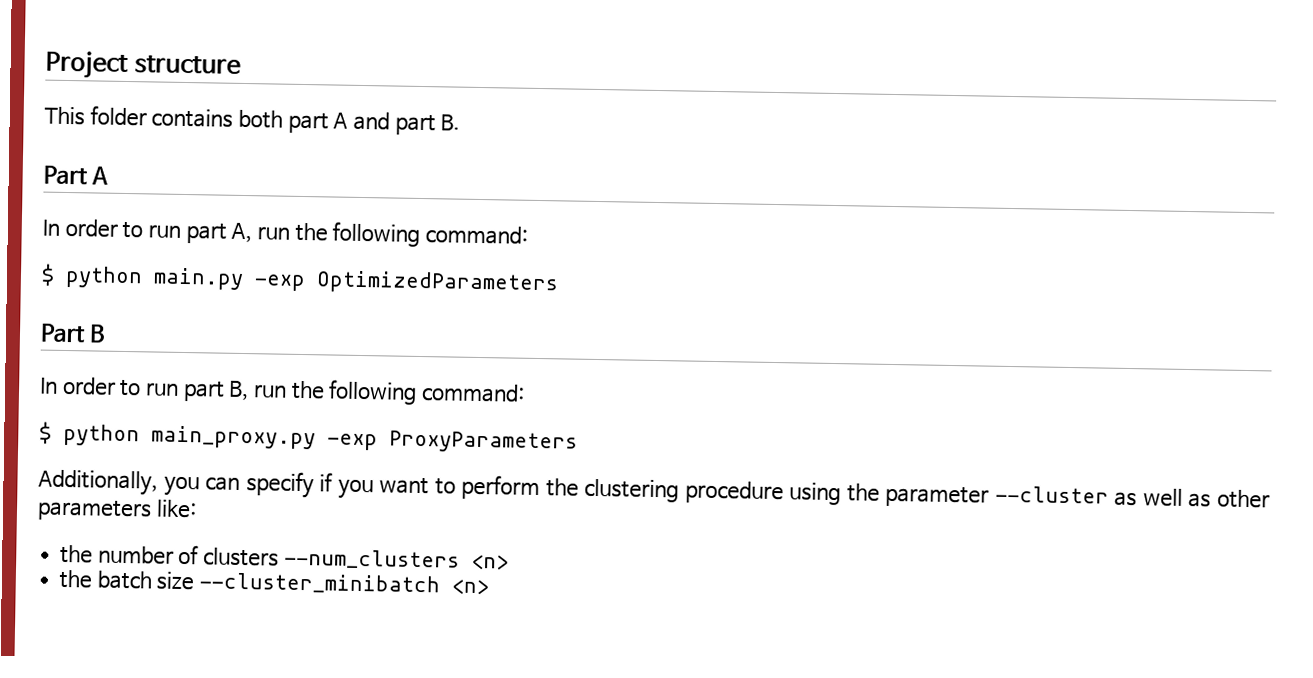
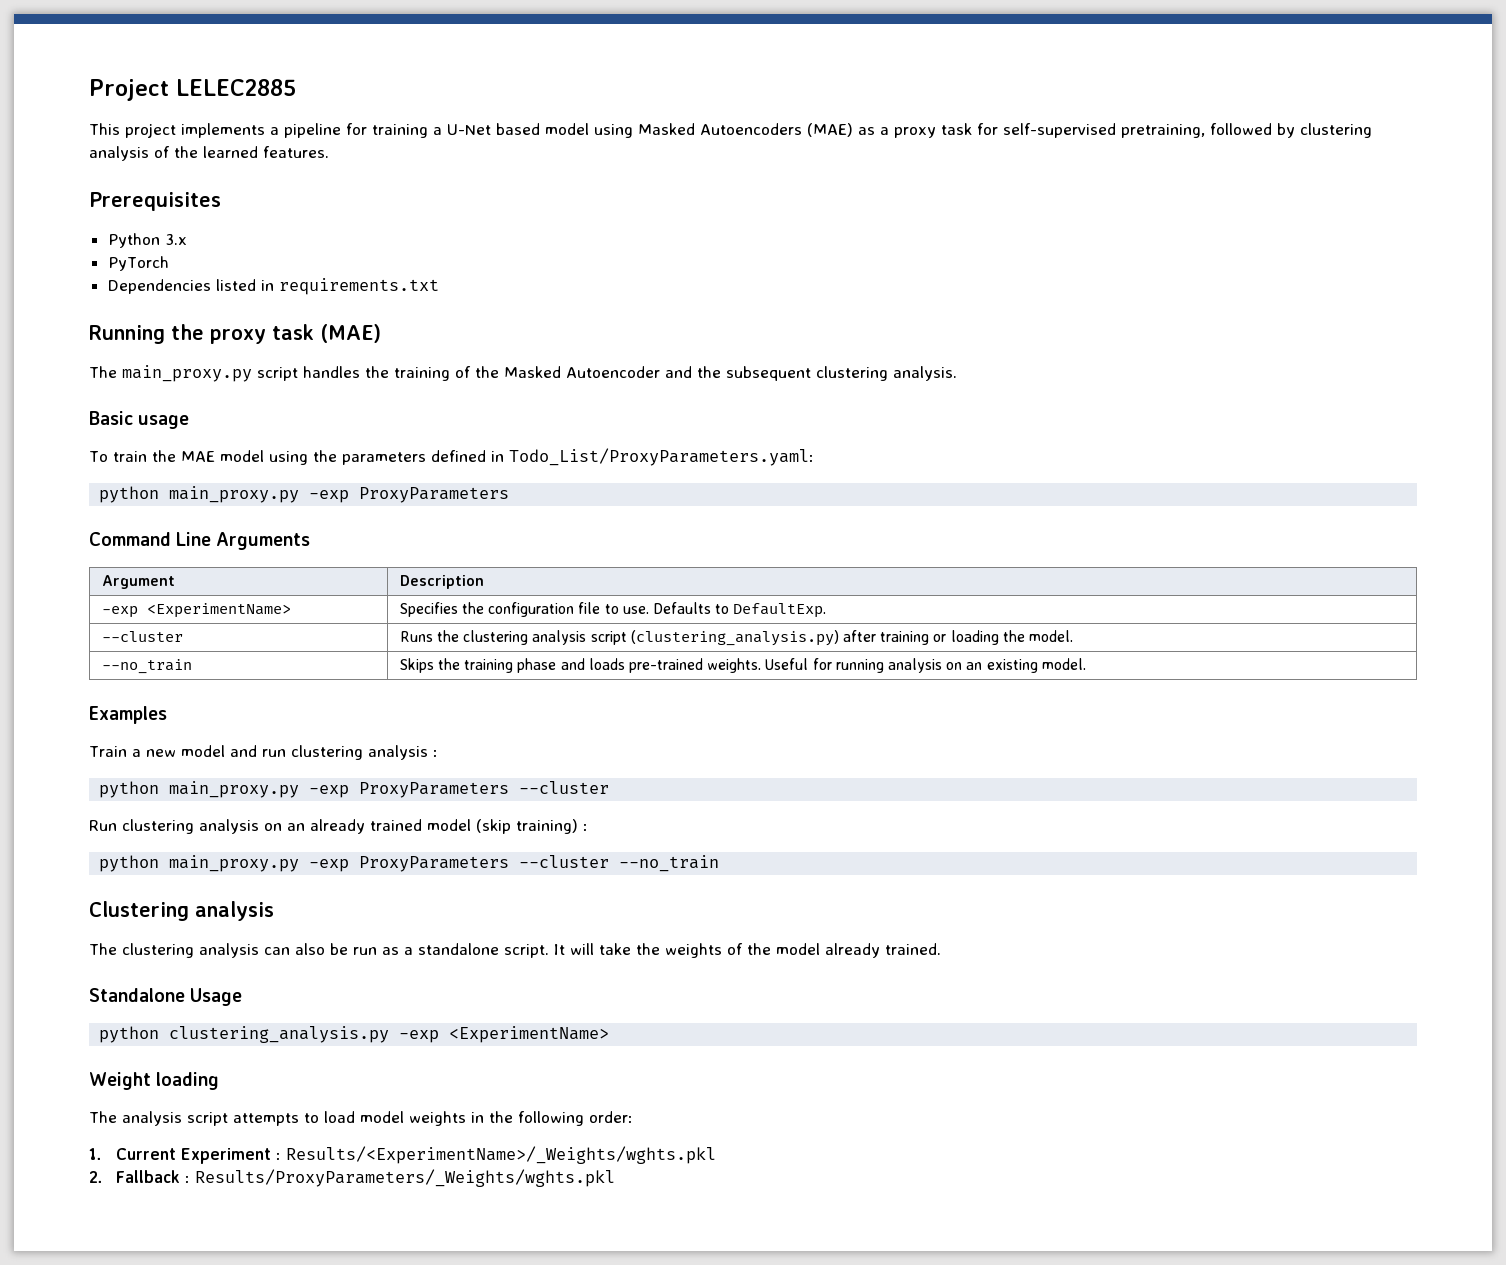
- Project structure
+ Project LELEC2885
- This folder contains both part A and part B.
- Part A
- In order to run part A, run the following command:
- $ python main.py -exp OptimizedParameters
- Part B
- In order to run part B, run the following command:
- $ python main_proxy.py -exp ProxyParameters
- Additionally, you can specify if you want to perform the clustering procedure using the parameter --cluster as well as other parameters like:
- the number of clusters --num_clusters <n>
- the batch size --cluster_minibatch <n>
+ This project implements a pipeline for training a U-Net based model using Masked Autoencoders (MAE) as a proxy task for self-supervised pretraining, followed by clustering analysis of the learned features.
+ Prerequisites
+ Python 3.x
+ PyTorch
+ Dependencies listed in requirements.txt
+ Running the proxy task (MAE)
+ The main_proxy.py script handles the training of the Masked Autoencoder and the subsequent clustering analysis.
+ Basic usage
+ To train the MAE model using the parameters defined in Todo_List/ProxyParameters.yaml:
+ python main_proxy.py -exp ProxyParameters
+ Command Line Arguments
+ Argument | Description
+ -exp <ExperimentName> | Specifies the configuration file to use. Defaults to DefaultExp.
+ --cluster | Runs the clustering analysis script (clustering_analysis.py) after training or loading the model.
+ --no_train | Skips the training phase and loads pre-trained weights. Useful for running analysis on an existing model.
+ Examples
+ Train a new model and run clustering analysis :
+ python main_proxy.py -exp ProxyParameters --cluster
+ Run clustering analysis on an already trained model (skip training) :
+ python main_proxy.py -exp ProxyParameters --cluster --no_train
+ Clustering analysis
+ The clustering analysis can also be run as a standalone script. It will take the weights of the model already trained.
+ Standalone Usage
+ python clustering_analysis.py -exp <ExperimentName>
+ Weight loading
+ The analysis script attempts to load model weights in the following order:
+ 1. Current Experiment : Results/<ExperimentName>/_Weights/wghts.pkl
+ 2. Fallback : Results/ProxyParameters/_Weights/wghts.pkl

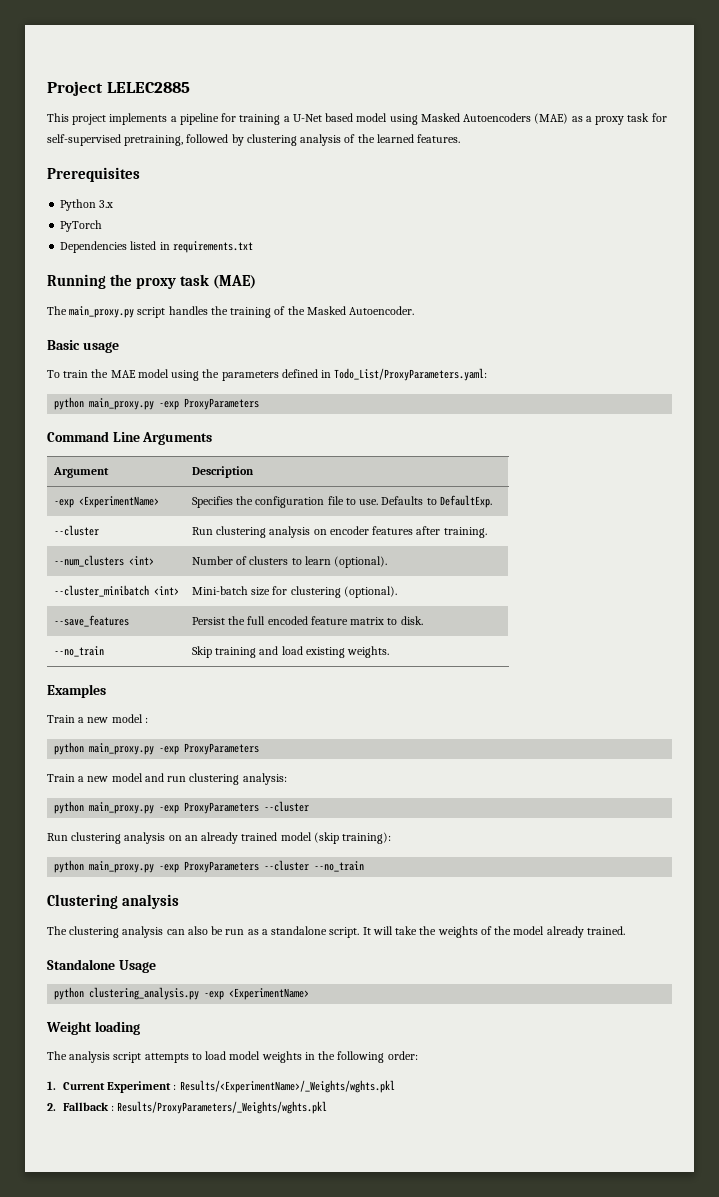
- The main_proxy.py script handles the training of the Masked Autoencoder and the subsequent clustering analysis.
+ The main_proxy.py script handles the training of the Masked Autoencoder.
- --cluster | Runs the clustering analysis script (clustering_analysis.py) after training or loading the model.
- --no_train | Skips the training phase and loads pre-trained weights. Useful for running analysis on an existing model.
+ --cluster | Run clustering analysis on encoder features after training.
+ --num_clusters <int> | Number of clusters to learn (optional).
+ --cluster_minibatch <int> | Mini-batch size for clustering (optional).
+ --save_features | Persist the full encoded feature matrix to disk.
+ --no_train | Skip training and load existing weights.
  Examples
+ Train a new model :
+ python main_proxy.py -exp ProxyParameters
- Train a new model and run clustering analysis :
+ Train a new model and run clustering analysis:
- Run clustering analysis on an already trained model (skip training) :
+ Run clustering analysis on an already trained model (skip training):

